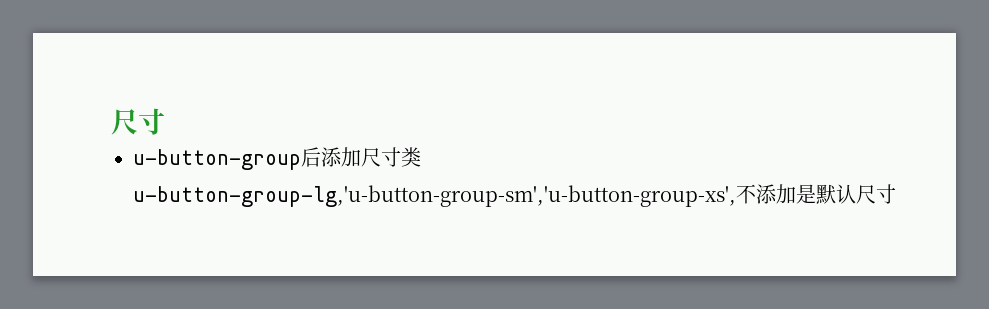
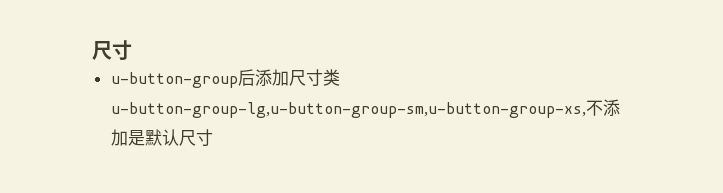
- u-button-group后添加尺寸类u-button-group-lg,'u-button-group-sm','u-button-group-xs',不添加是默认尺寸
+ u-button-group后添加尺寸类u-button-group-lg,u-button-group-sm,u-button-group-xs,不添加是默认尺寸

